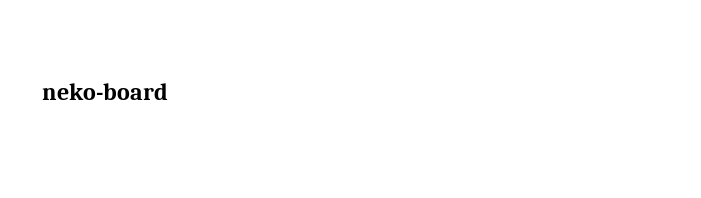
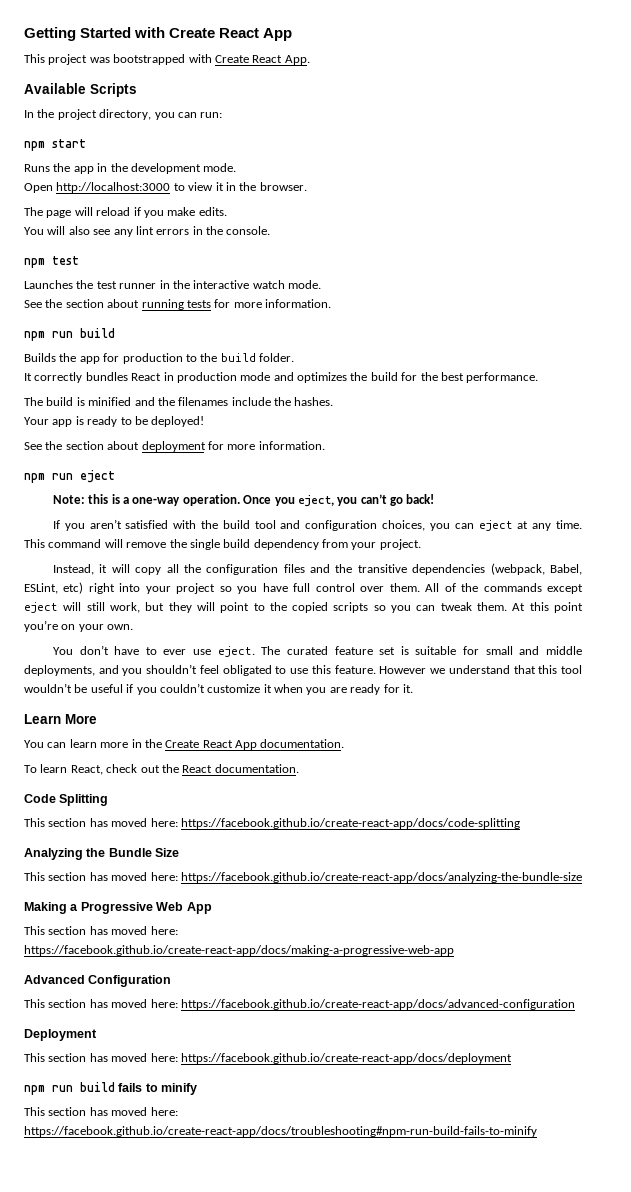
- neko-board
+ Getting Started with Create React App
+ This project was bootstrapped with Create React App.
+ Available Scripts
+ In the project directory, you can run:
+ npm start
+ Runs the app in the development mode.
+ Open http://localhost:3000 to view it in the browser.
+ The page will reload if you make edits.
+ You will also see any lint errors in the console.
+ npm test
+ Launches the test runner in the interactive watch mode.
+ See the section about running tests for more information.
+ npm run build
+ Builds the app for production to the build folder.
+ It correctly bundles React in production mode and optimizes the build for the best performance.
+ The build is minified and the filenames include the hashes.
+ Your app is ready to be deployed!
+ See the section about deployment for more information.
+ npm run eject
+ Note: this is a one-way operation. Once you eject, you can’t go back!
+ If you aren’t satisfied with the build tool and configuration choices, you can eject at any time. This command will remove the single build dependency from your project.
+ Instead, it will copy all the configuration files and the transitive dependencies (webpack, Babel, ESLint, etc) right into your project so you have full control over them. All of the commands except eject will still work, but they will point to the copied scripts so you can tweak them. At this point you’re on your own.
+ You don’t have to ever use eject. The curated feature set is suitable for small and middle deployments, and you shouldn’t feel obligated to use this feature. However we understand that this tool wouldn’t be useful if you couldn’t customize it when you are ready for it.
+ Learn More
+ You can learn more in the Create React App documentation.
+ To learn React, check out the React documentation.
+ Code Splitting
+ This section has moved here: https://facebook.github.io/create-react-app/docs/code-splitting
+ Analyzing the Bundle Size
+ This section has moved here: https://facebook.github.io/create-react-app/docs/analyzing-the-bundle-size
+ Making a Progressive Web App
+ This section has moved here: https://facebook.github.io/create-react-app/docs/making-a-progressive-web-app
+ Advanced Configuration
+ This section has moved here: https://facebook.github.io/create-react-app/docs/advanced-configuration
+ Deployment
+ This section has moved here: https://facebook.github.io/create-react-app/docs/deployment
+ npm run build fails to minify
+ This section has moved here: https://facebook.github.io/create-react-app/docs/troubleshooting#npm-run-build-fails-to-minify

